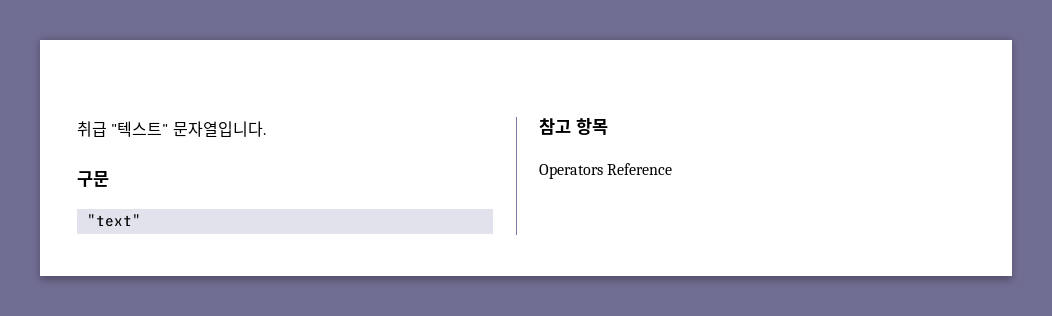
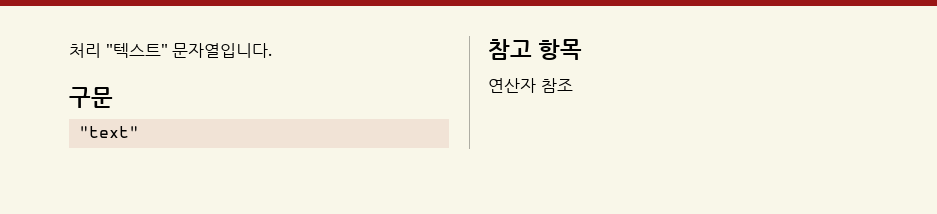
- 취급 "텍스트" 문자열입니다.
+ 처리 "텍스트" 문자열입니다.
- Operators Reference
+ 연산자 참조

